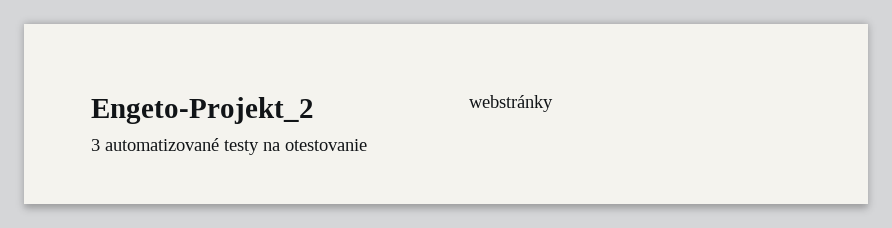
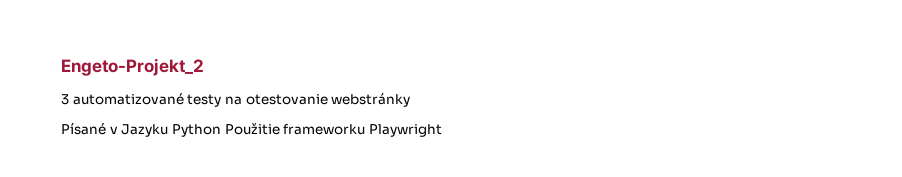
+ Písané v Jazyku Python Použitie frameworku Playwright

